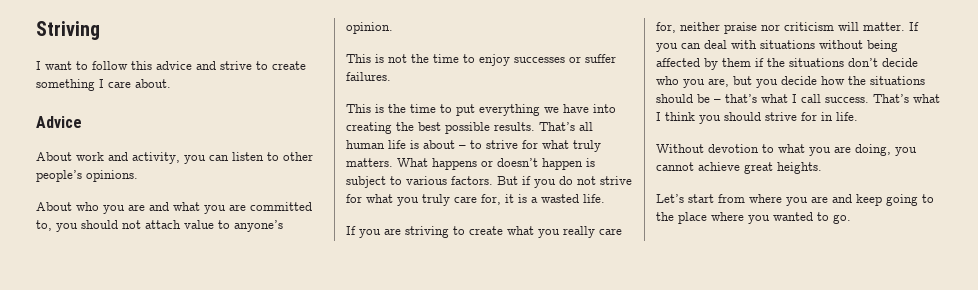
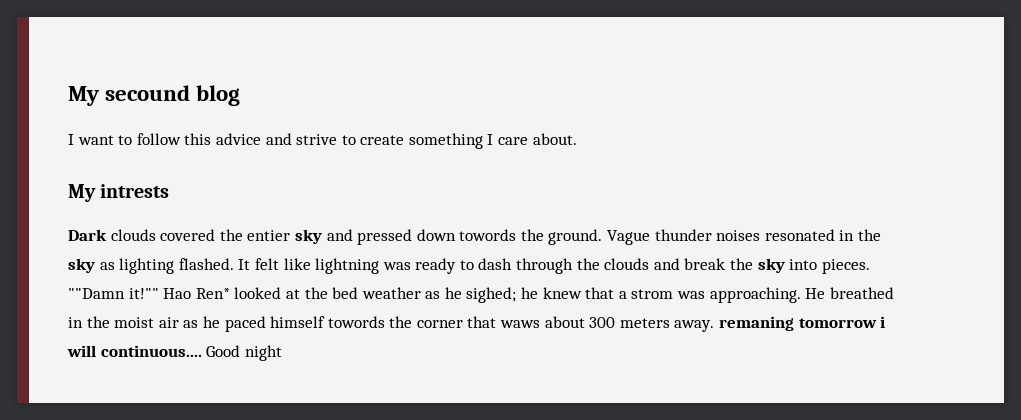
- Striving
+ My secound blog
- Advice
- About work and activity, you can listen to other people’s opinions.
- About who you are and what you are committed to, you should not attach value to anyone’s opinion.
- This is not the time to enjoy successes or suffer failures.
- This is the time to put everything we have into creating the best possible results. That’s all human life is about – to strive for what truly matters. What happens or doesn’t happen is subject to various factors. But if you do not strive for what you truly care for, it is a wasted life.
- If you are striving to create what you really care for, neither praise nor criticism will matter. If you can deal with situations without being affected by them if the situations don’t decide who you are, but you decide how the situations should be – that’s what I call success. That’s what I think you should strive for in life.
- Without devotion to what you are doing, you cannot achieve great heights.
- Let’s start from where you are and keep going to the place where you wanted to go.
+ My intrests
+ Dark clouds covered the entier sky and pressed down towords the ground. Vague thunder noises resonated in the sky as lighting flashed. It felt like lightning was ready to dash through the clouds and break the sky into pieces. ""Damn it!"" Hao Ren* looked at the bed weather as he sighed; he knew that a strom was approaching. He breathed in the moist air as he paced himself towords the corner that waws about 300 meters away. remaning tomorrow i will continuous.... Good night

